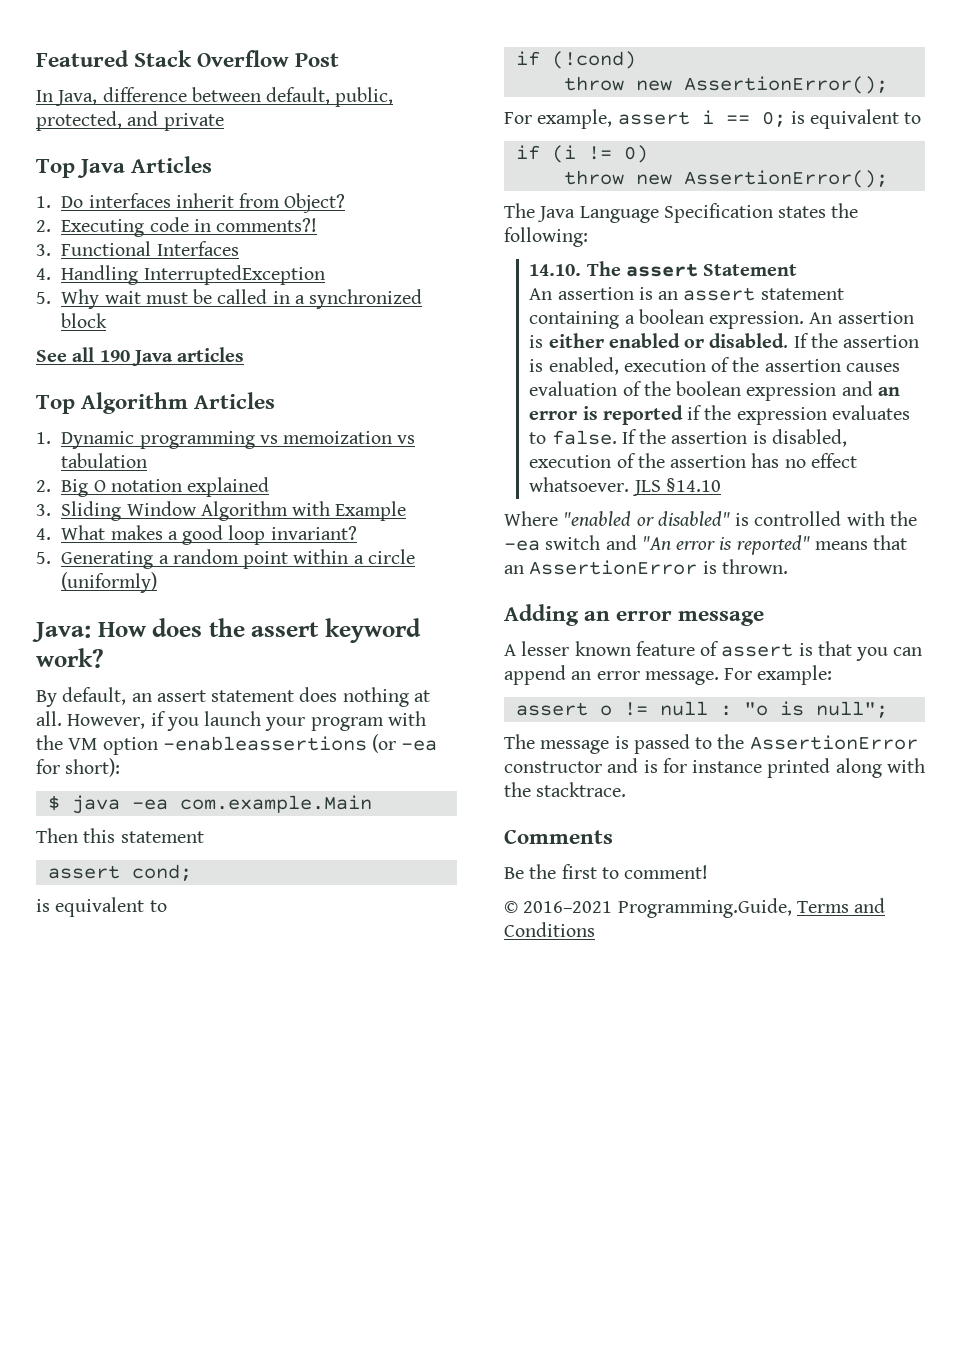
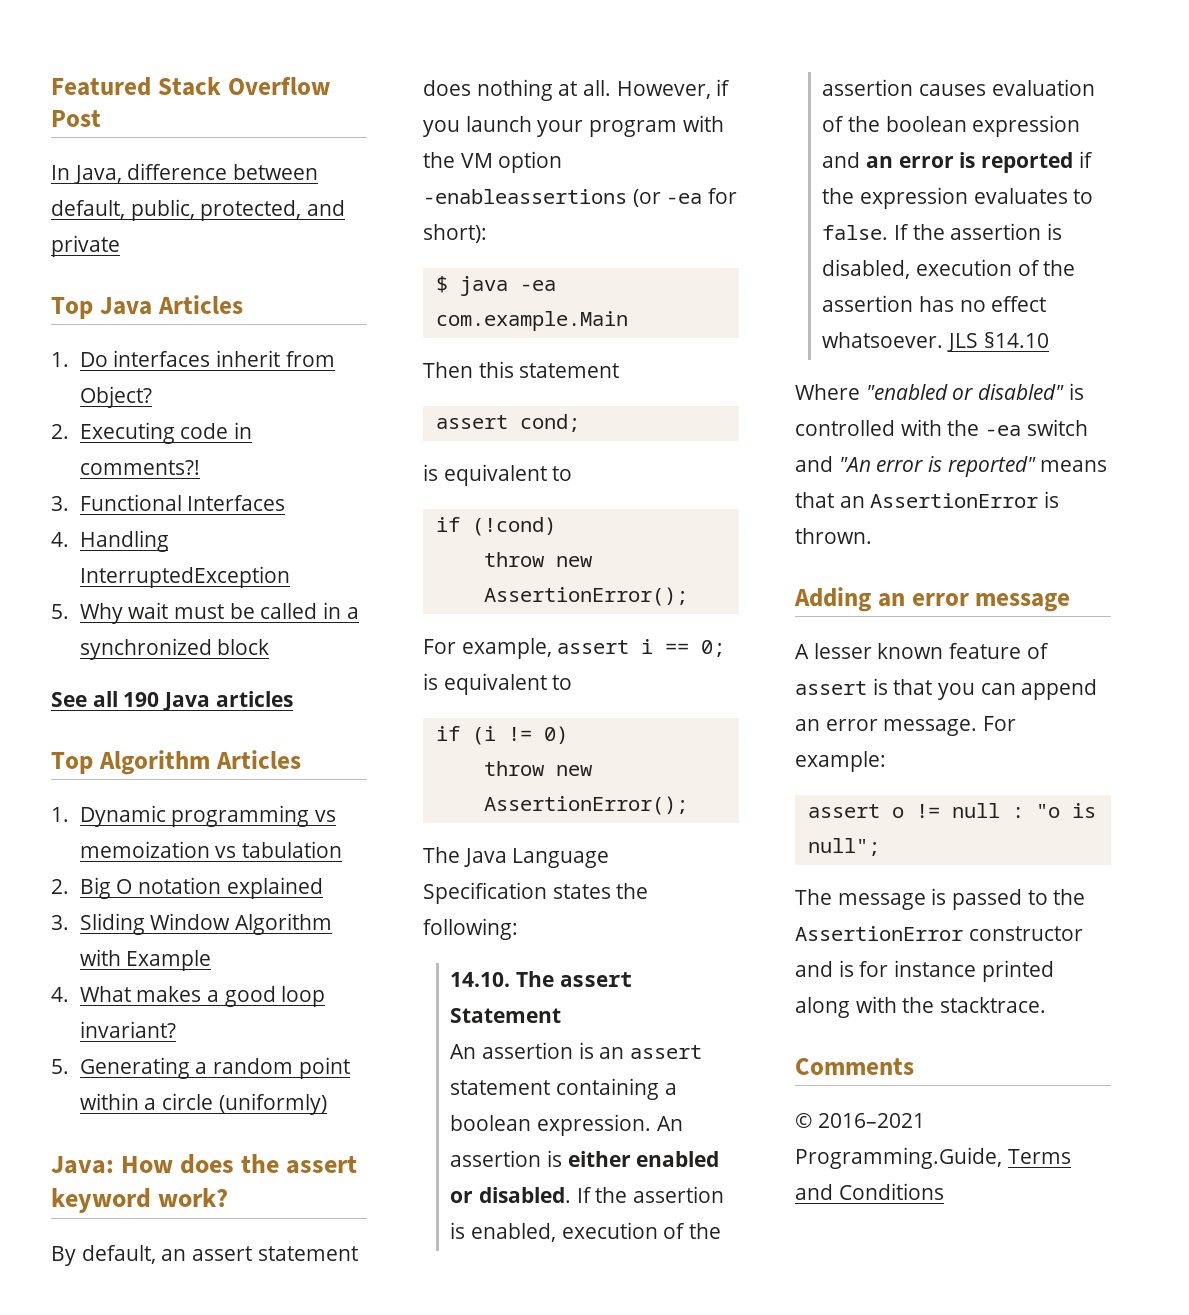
- Be the first to comment!

